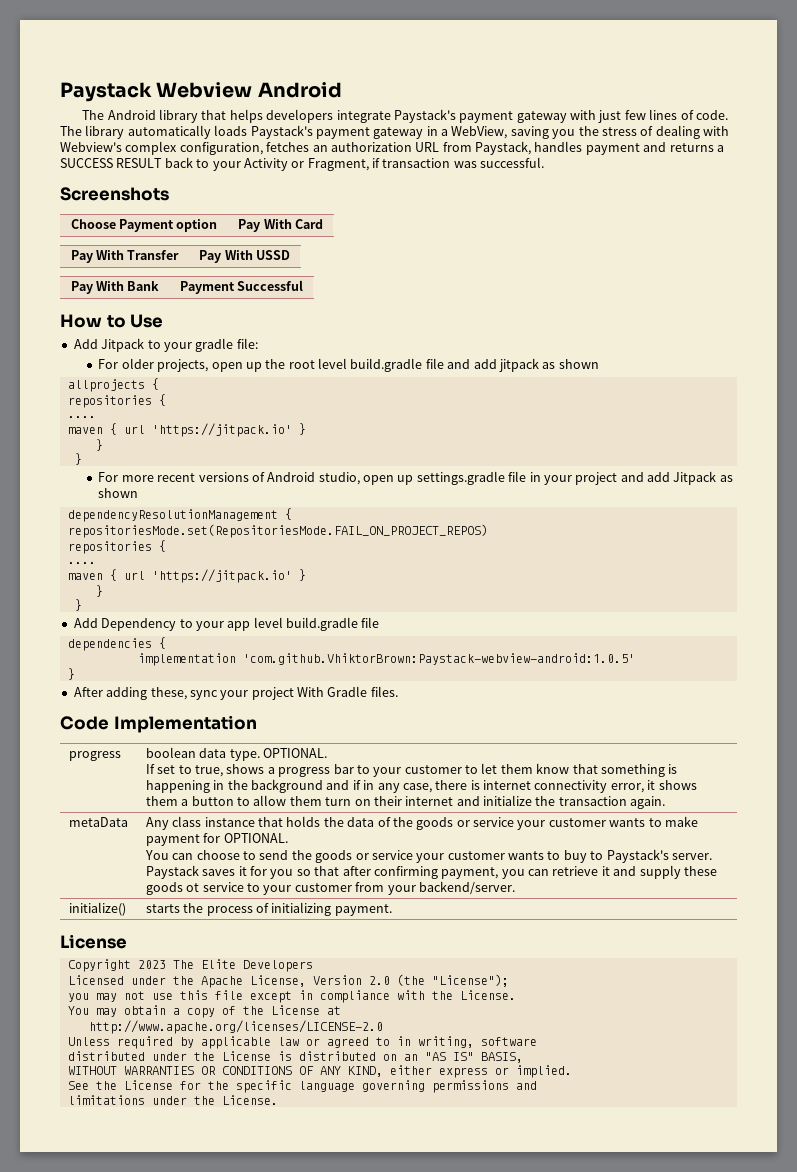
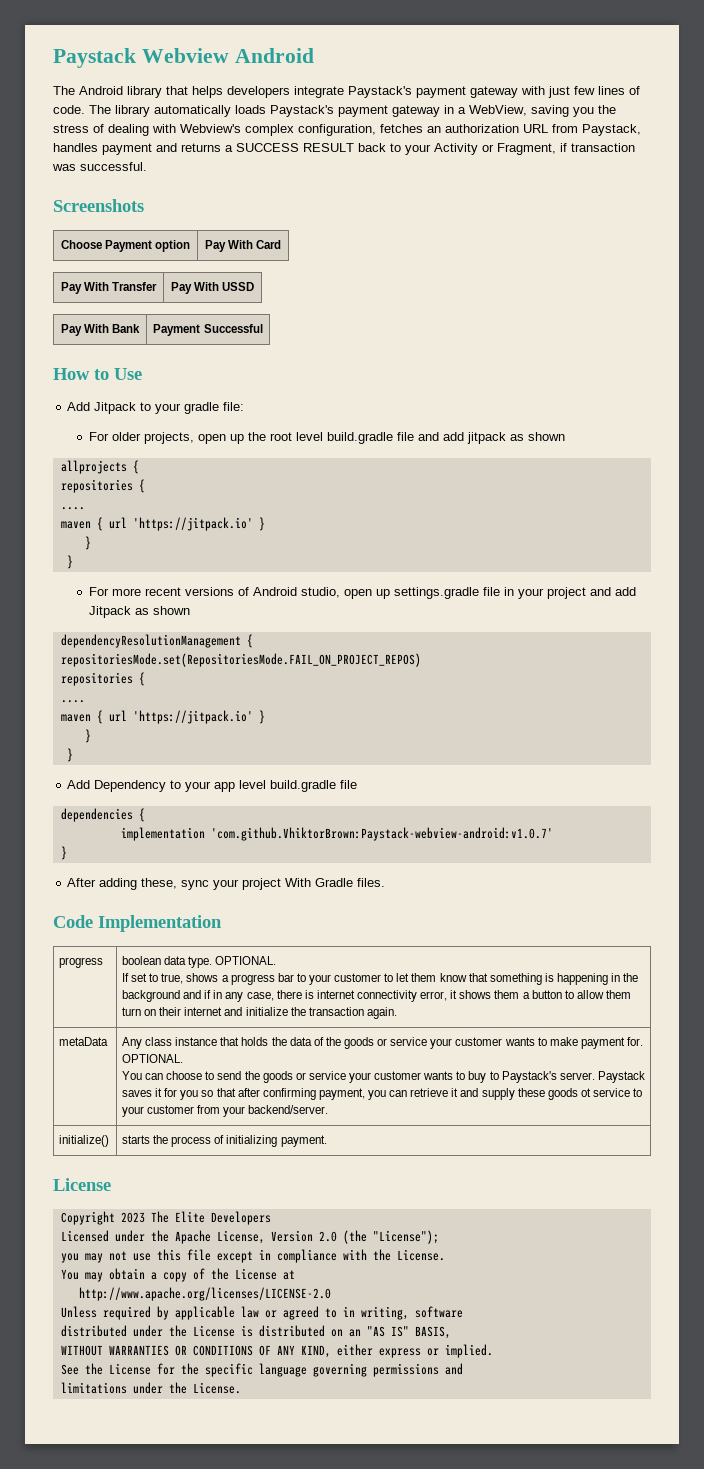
- implementation 'com.github.VhiktorBrown:Paystack-webview-android:1.0.5'
+ implementation 'com.github.VhiktorBrown:Paystack-webview-android:v1.0.7'
- Any class instance that holds the data of the goods or service your customer wants to make payment for OPTIONAL.
+ Any class instance that holds the data of the goods or service your customer wants to make payment for. OPTIONAL.

